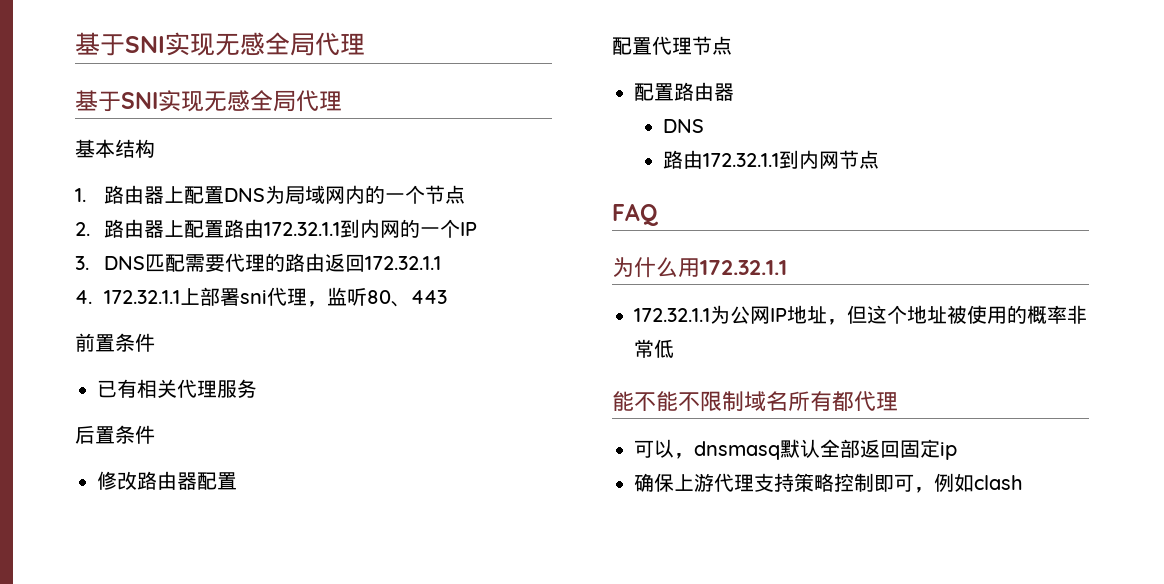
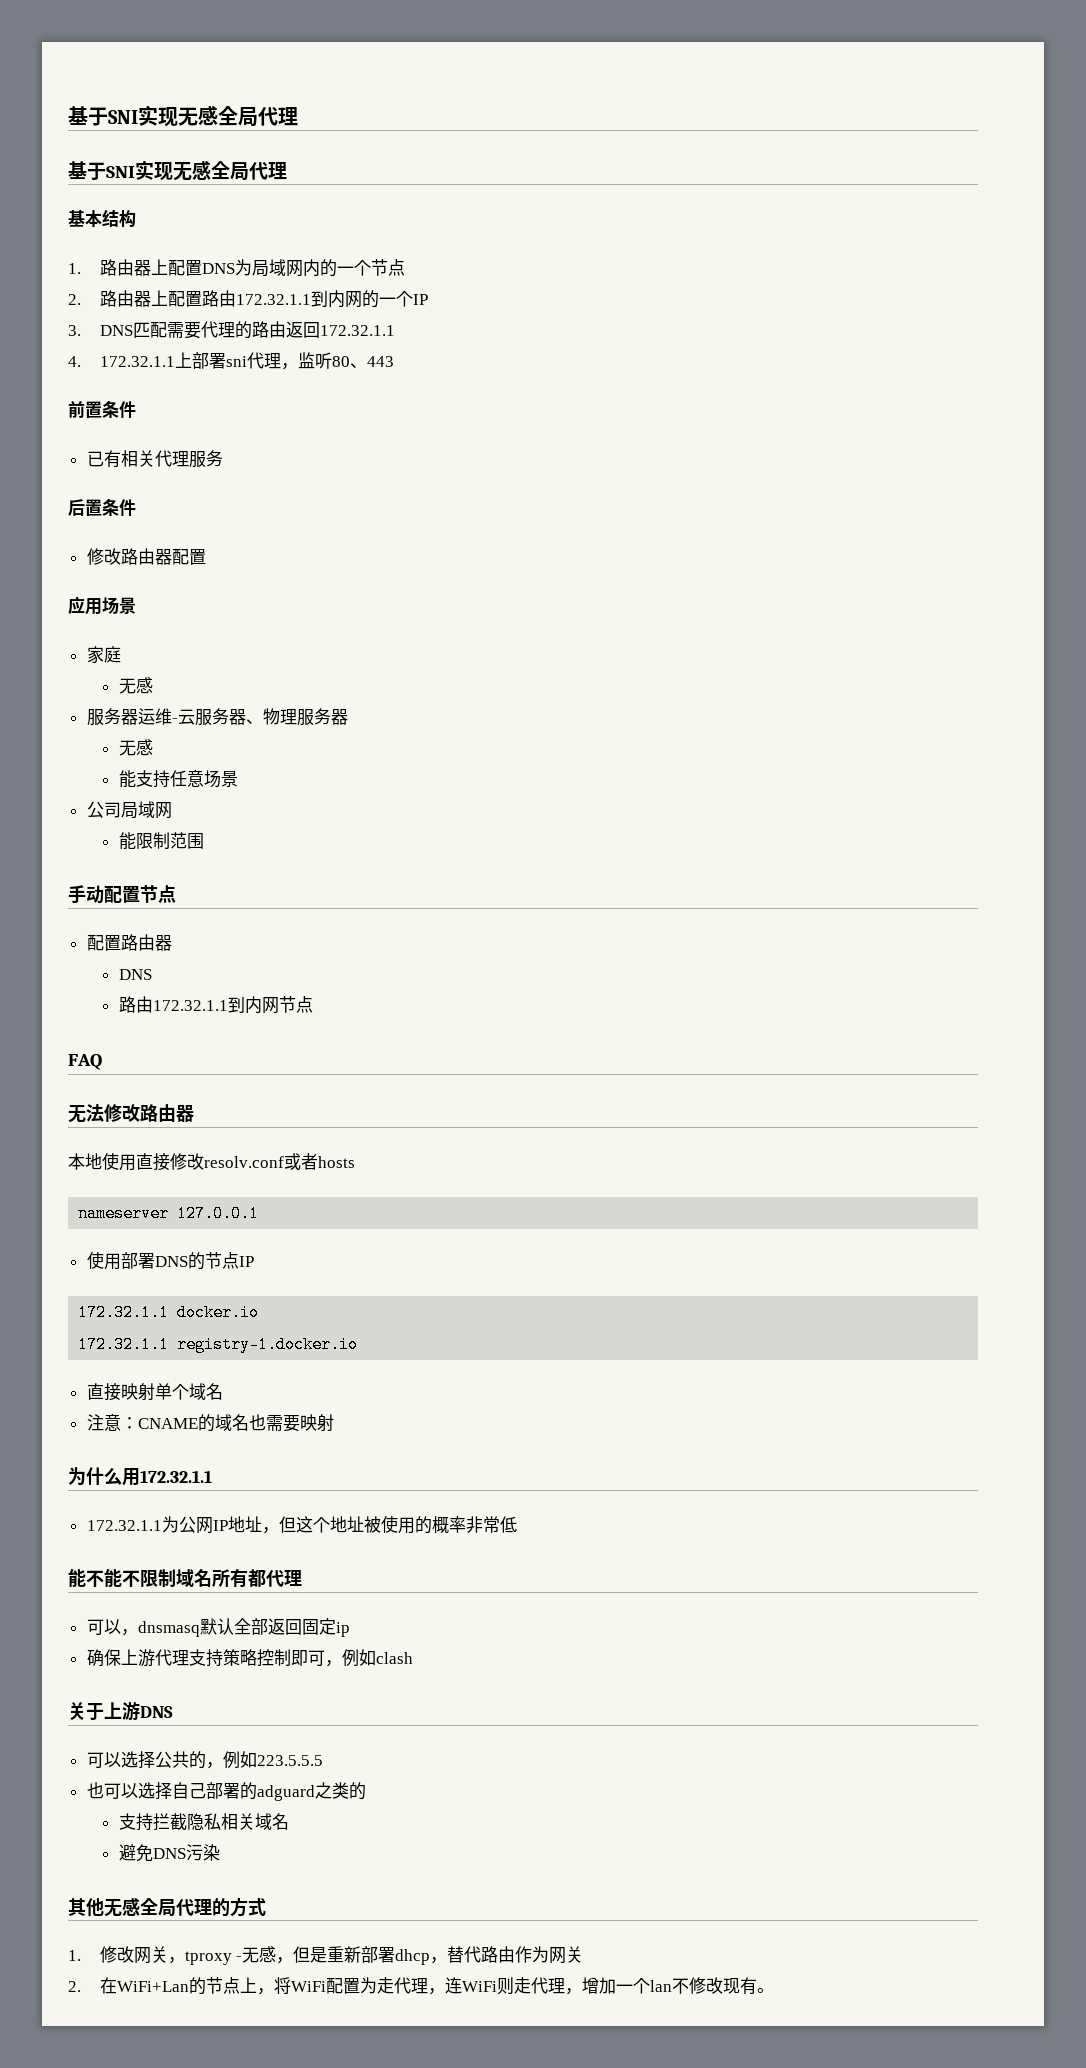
- 配置代理节点
+ 应用场景
+ 家庭
+ 无感
+ 服务器运维-云服务器、物理服务器
+ 无感
+ 能支持任意场景
+ 公司局域网
+ 能限制范围
+ 手动配置节点
+ 无法修改路由器
+ 本地使用直接修改resolv.conf或者hosts
+ nameserver 127.0.0.1
+ 使用部署DNS的节点IP
+ 172.32.1.1 docker.io
+ 172.32.1.1 registry-1.docker.io
+ 直接映射单个域名
+ 注意：CNAME的域名也需要映射
+ 关于上游DNS
+ 可以选择公共的，例如223.5.5.5
+ 也可以选择自己部署的adguard之类的
+ 支持拦截隐私相关域名
+ 避免DNS污染
+ 其他无感全局代理的方式
+ 1.修改网关，tproxy -无感，但是重新部署dhcp，替代路由作为网关
+ 2.在WiFi+Lan的节点上，将WiFi配置为走代理，连WiFi则走代理，增加一个lan不修改现有。

